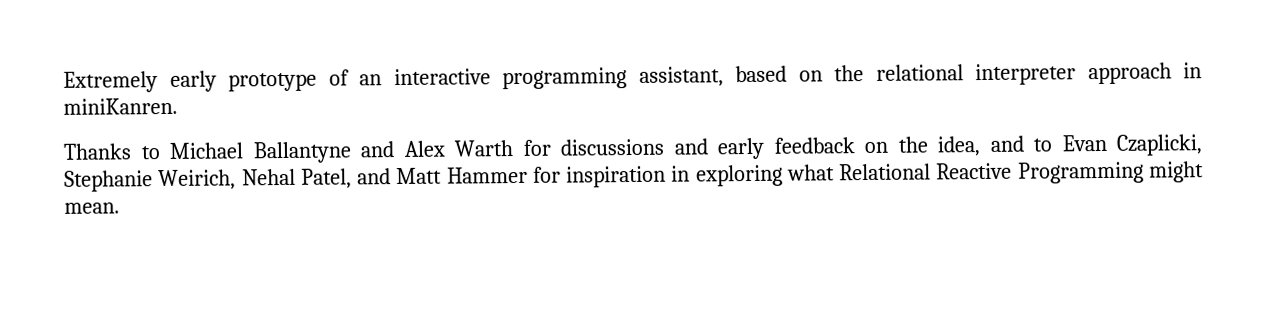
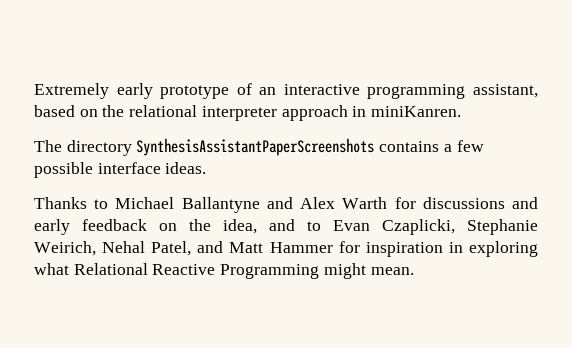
+ The directory SynthesisAssistantPaperScreenshots contains a few possible interface ideas.

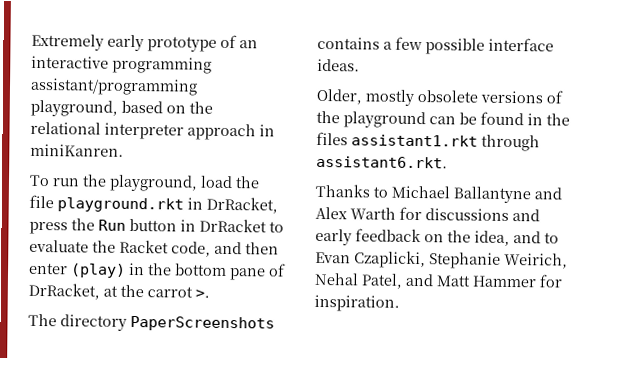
- Extremely early prototype of an interactive programming assistant, based on the relational interpreter approach in miniKanren.
+ Extremely early prototype of an interactive programming assistant/programming playground, based on the relational interpreter approach in miniKanren.
+ To run the playground, load the file playground.rkt in DrRacket, press the Run button in DrRacket to evaluate the Racket code, and then enter (play) in the bottom pane of DrRacket, at the carrot >.
- The directory SynthesisAssistantPaperScreenshots contains a few possible interface ideas.
+ The directory PaperScreenshots contains a few possible interface ideas.
+ Older, mostly obsolete versions of the playground can be found in the files assistant1.rkt through assistant6.rkt.
- Thanks to Michael Ballantyne and Alex Warth for discussions and early feedback on the idea, and to Evan Czaplicki, Stephanie Weirich, Nehal Patel, and Matt Hammer for inspiration in exploring what Relational Reactive Programming might mean.
+ Thanks to Michael Ballantyne and Alex Warth for discussions and early feedback on the idea, and to Evan Czaplicki, Stephanie Weirich, Nehal Patel, and Matt Hammer for inspiration.

